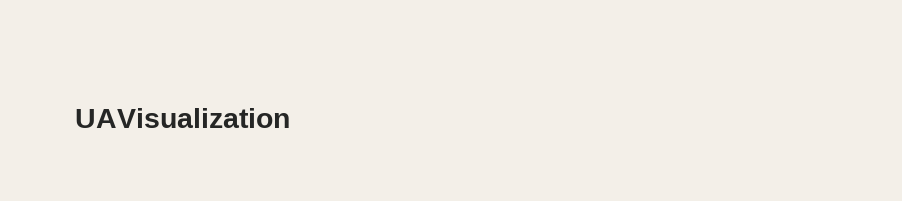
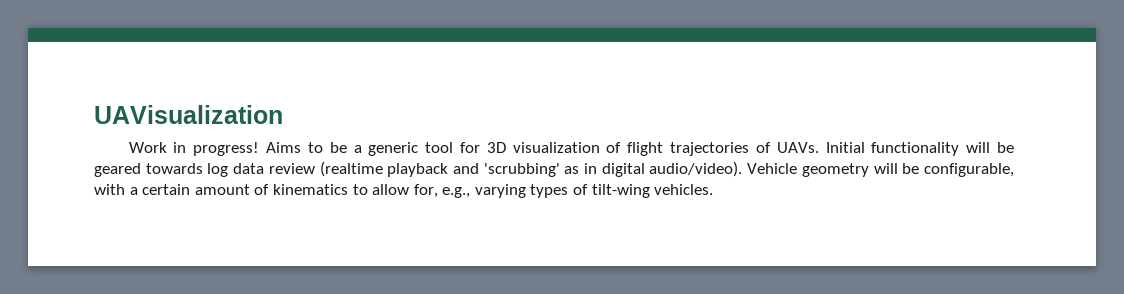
+ Work in progress! Aims to be a generic tool for 3D visualization of flight trajectories of UAVs. Initial functionality will be geared towards log data review (realtime playback and 'scrubbing' as in digital audio/video). Vehicle geometry will be configurable, with a certain amount of kinematics to allow for, e.g., varying types of tilt-wing vehicles.

